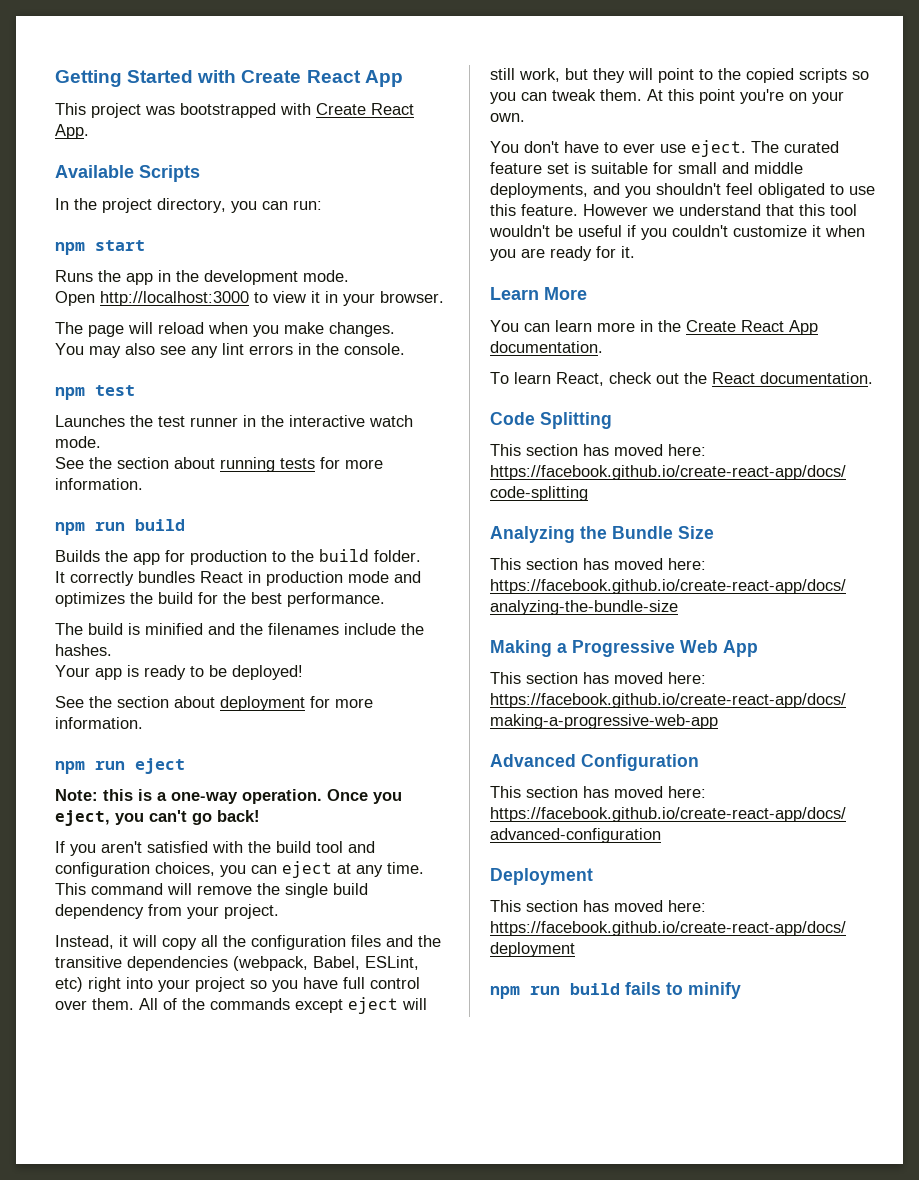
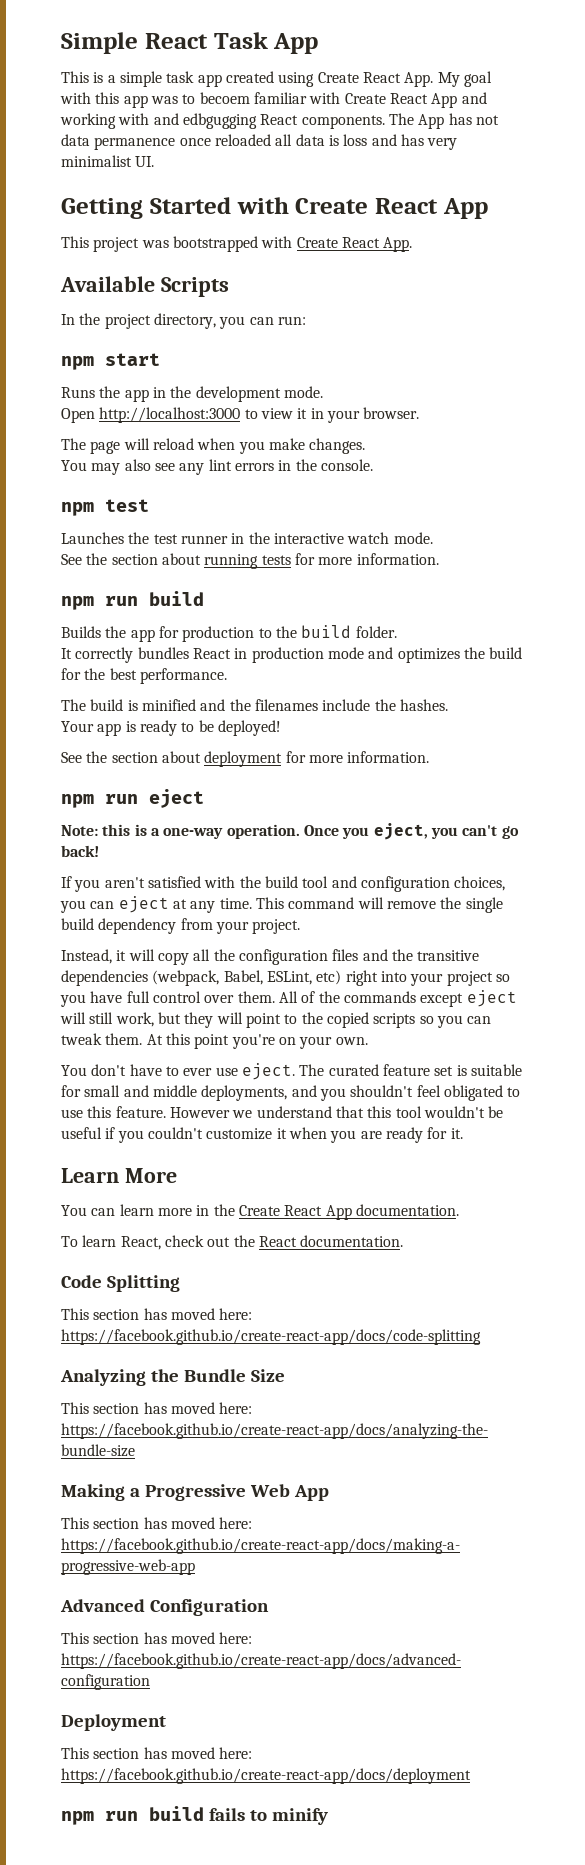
+ Simple React Task App
+ This is a simple task app created using Create React App. My goal with this app was to becoem familiar with Create React App and working with and edbgugging React components. The App has not data permanence once reloaded all data is loss and has very minimalist UI.

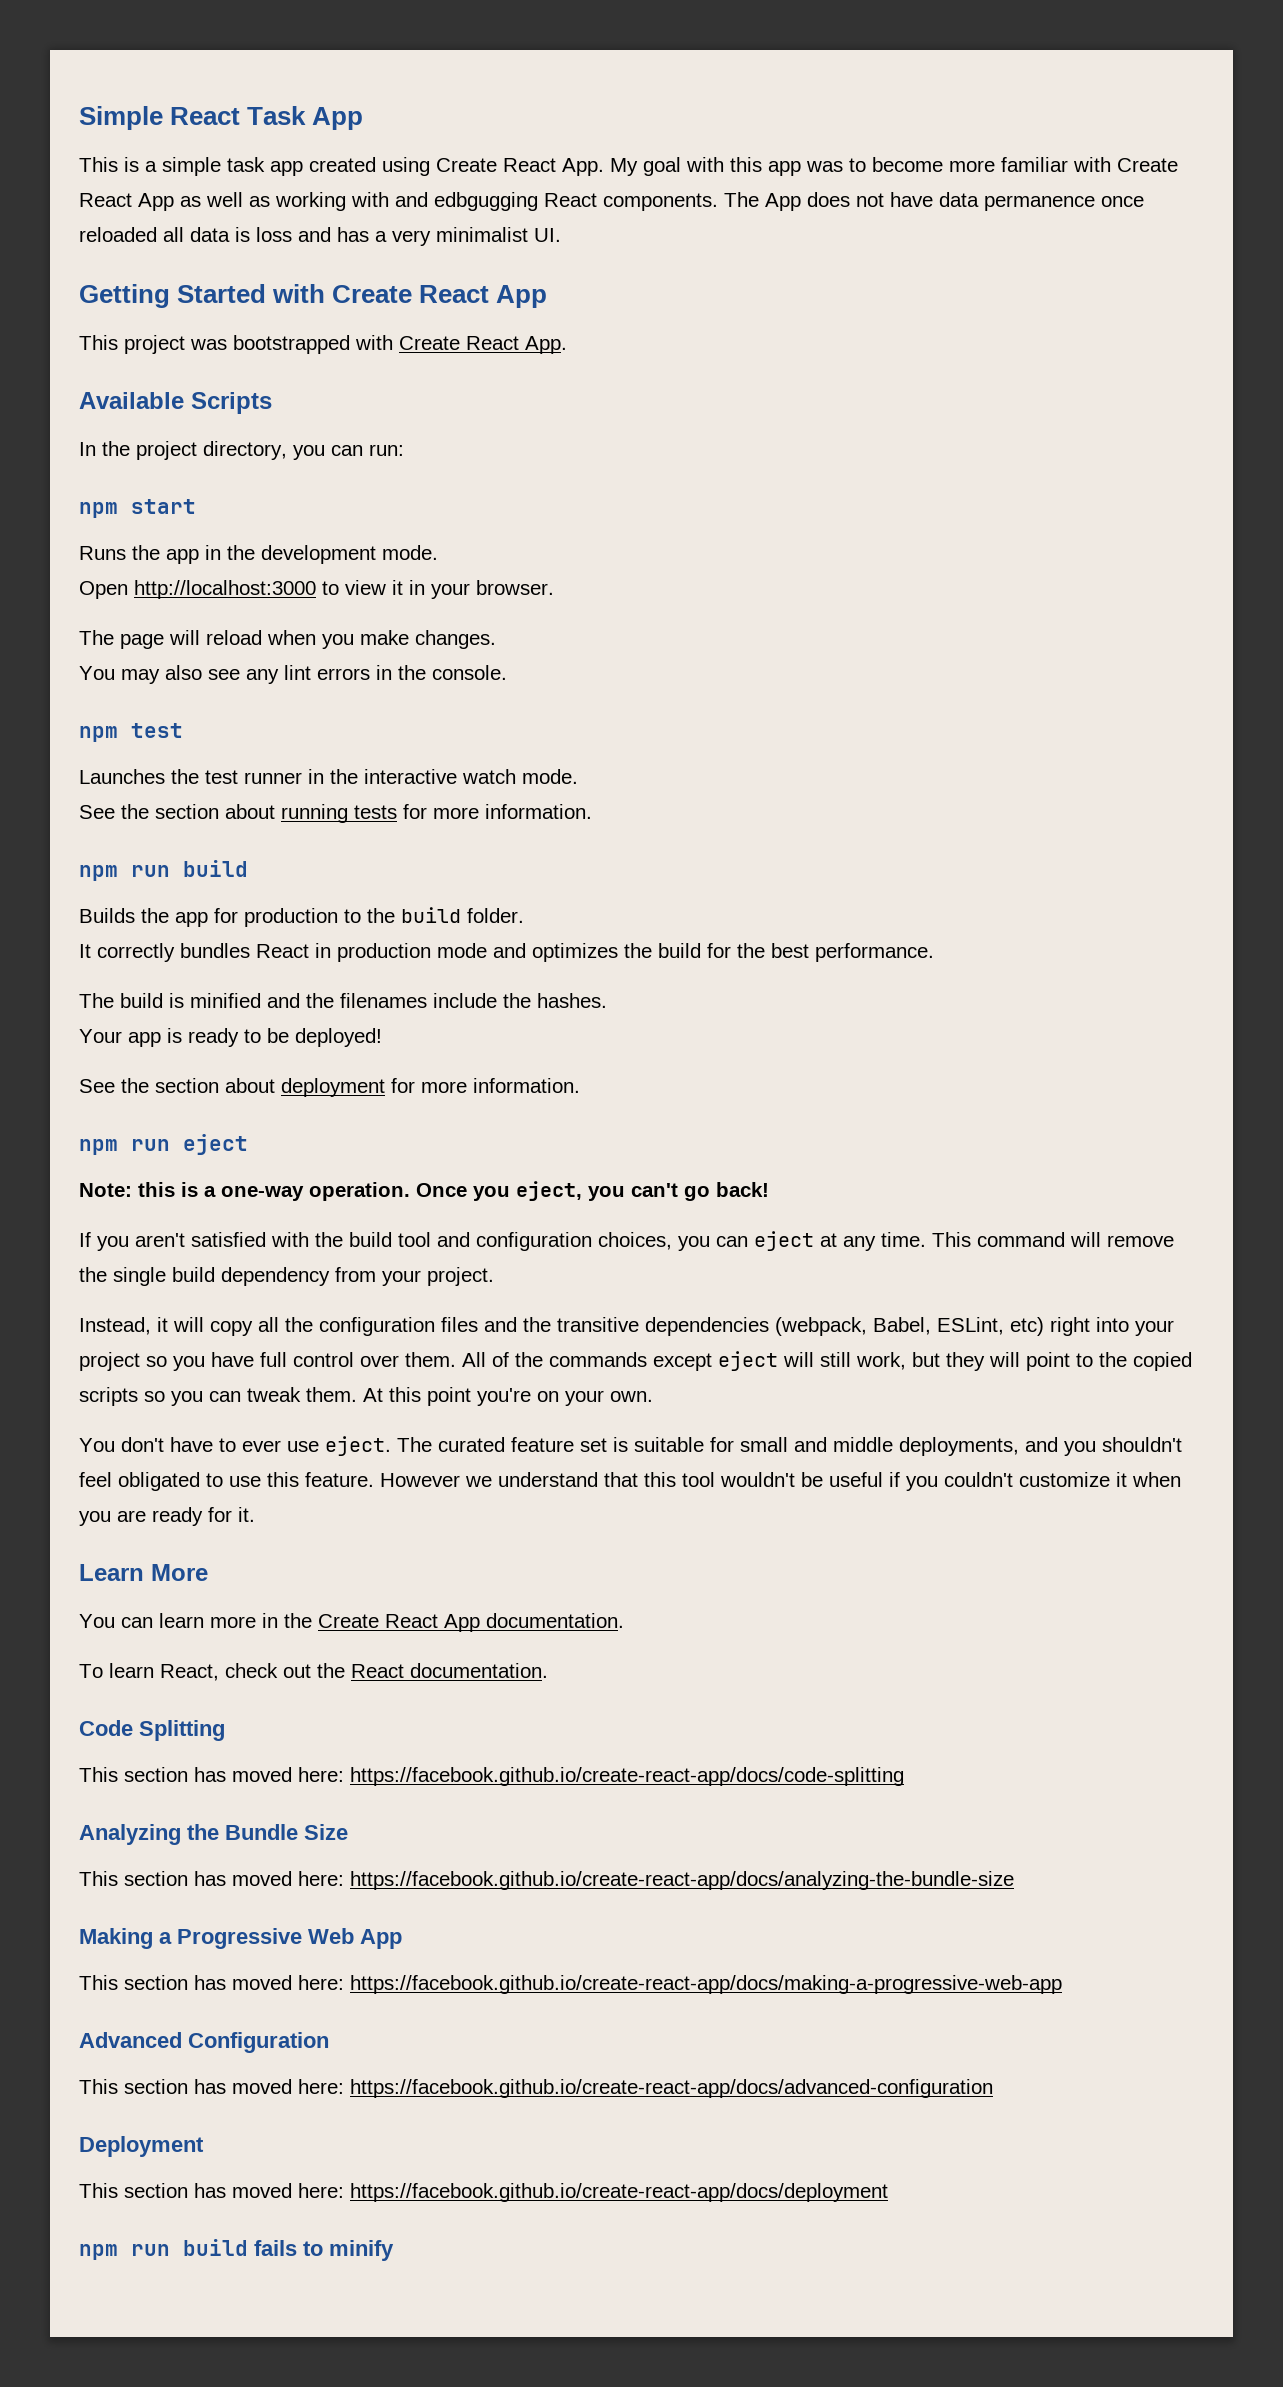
- This is a simple task app created using Create React App. My goal with this app was to becoem familiar with Create React App and working with and edbgugging React components.
+ This is a simple task app created using Create React App. My goal with this app was to become more familiar with Create React App as well as working with and edbgugging React components.
- The App has not data permanence once reloaded all data is loss and has very minimalist UI.
+ The App does not have data permanence once reloaded all data is loss and has a very minimalist UI.

